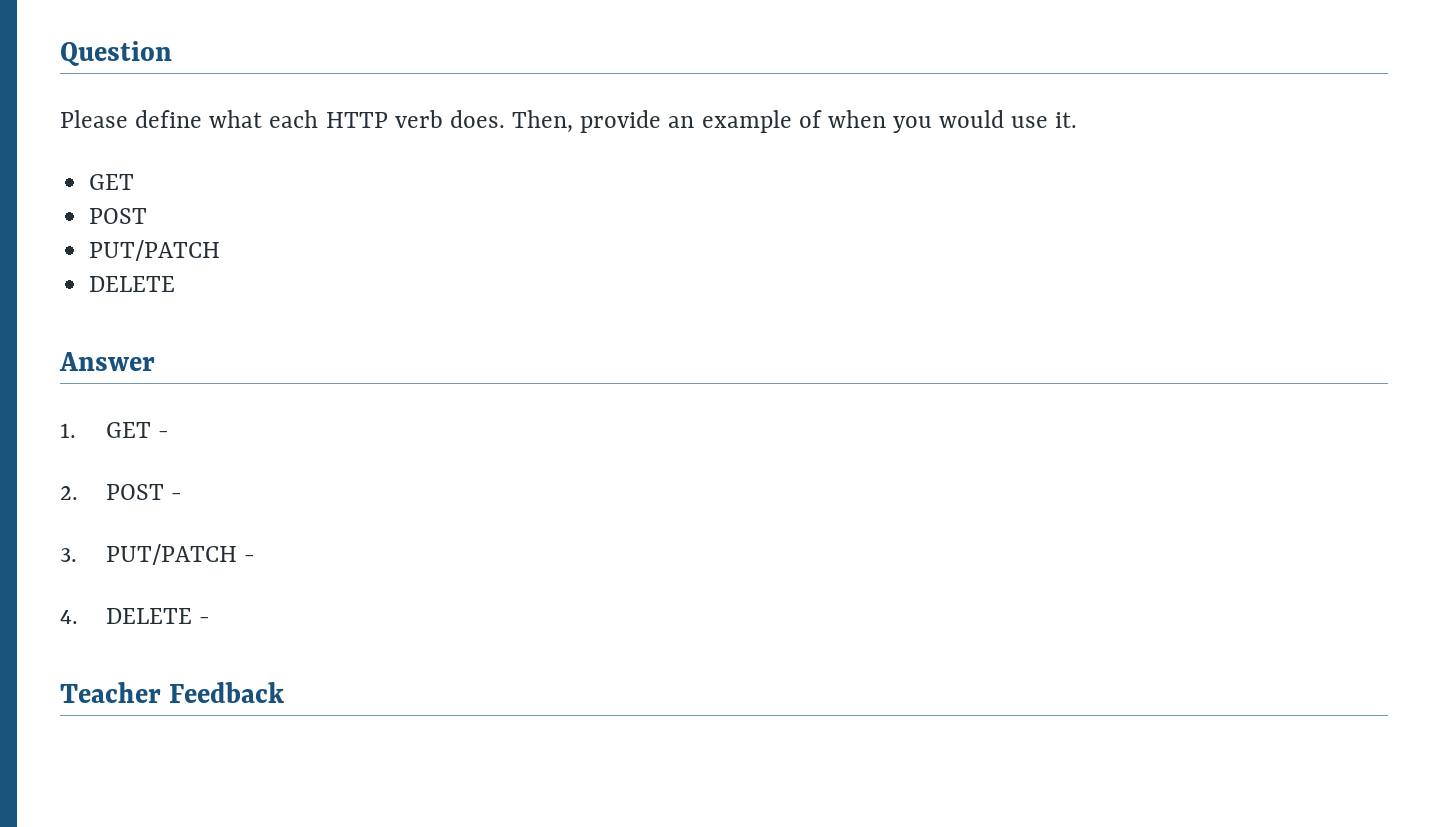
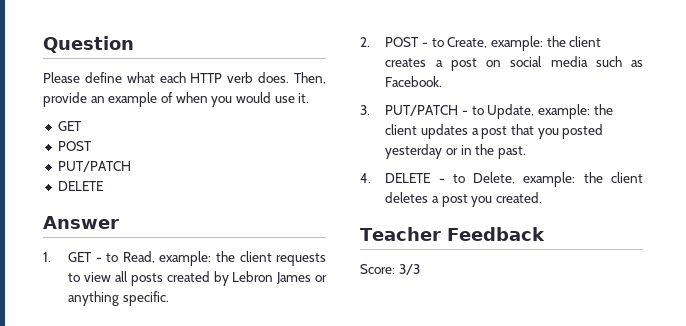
- 1. GET -
- 2. POST -
- 3. PUT/PATCH -
- 4. DELETE -
+ 1. GET - to Read, example: the client requests to view all posts created by Lebron James or anything specific.
+ 2. POST - to Create, example: the client creates a post on social media such as Facebook.
+ 3. PUT/PATCH - to Update, example: the client updates a post that you posted yesterday or in the past.
+ 4. DELETE - to Delete, example: the client deletes a post you created.
+ Score: 3/3

